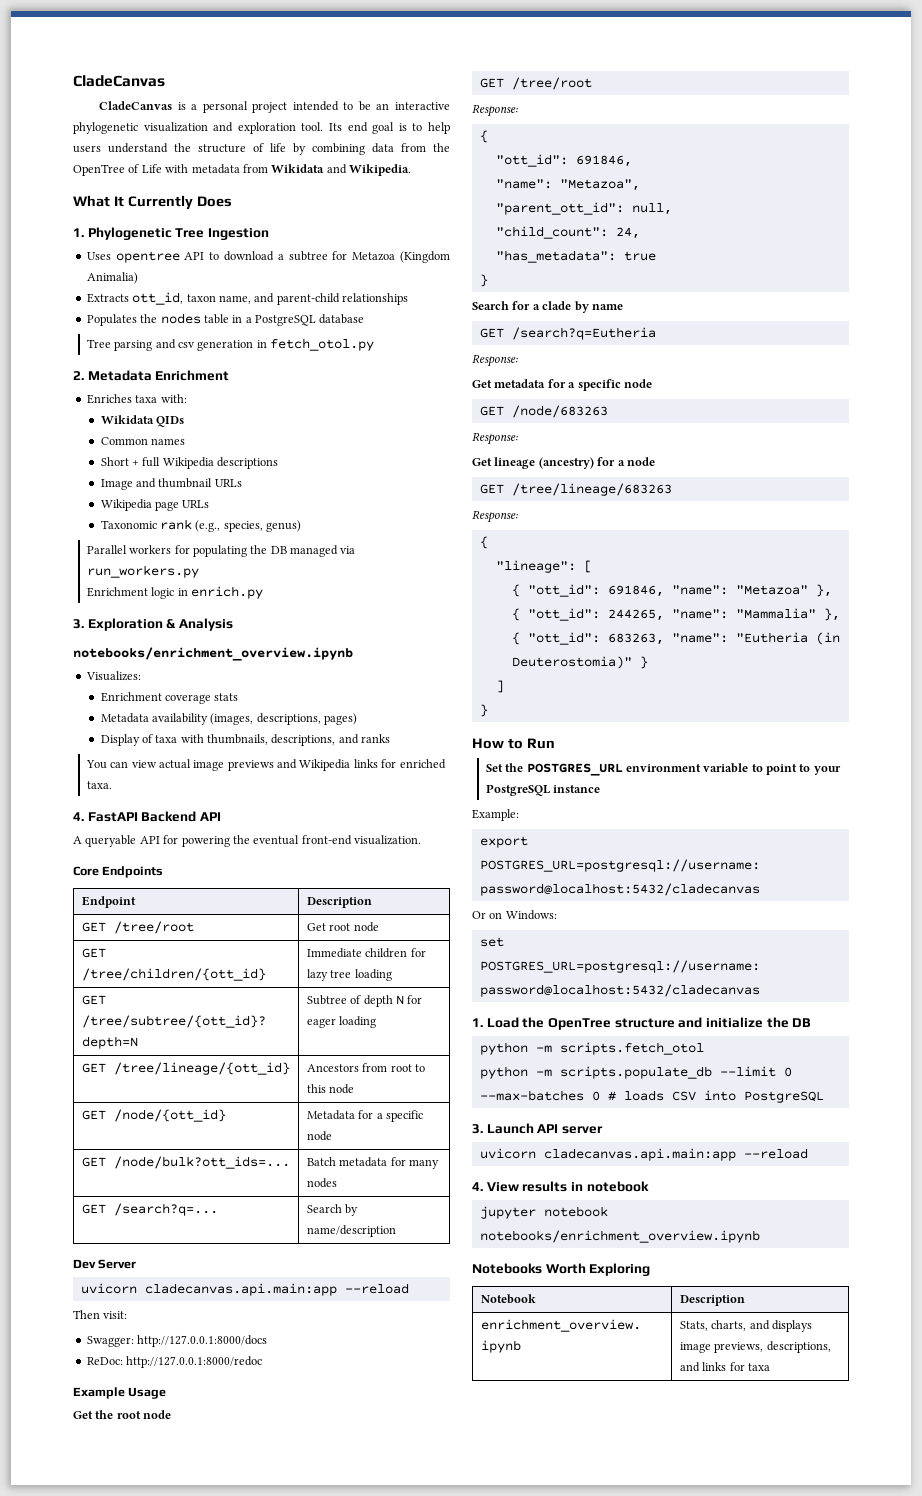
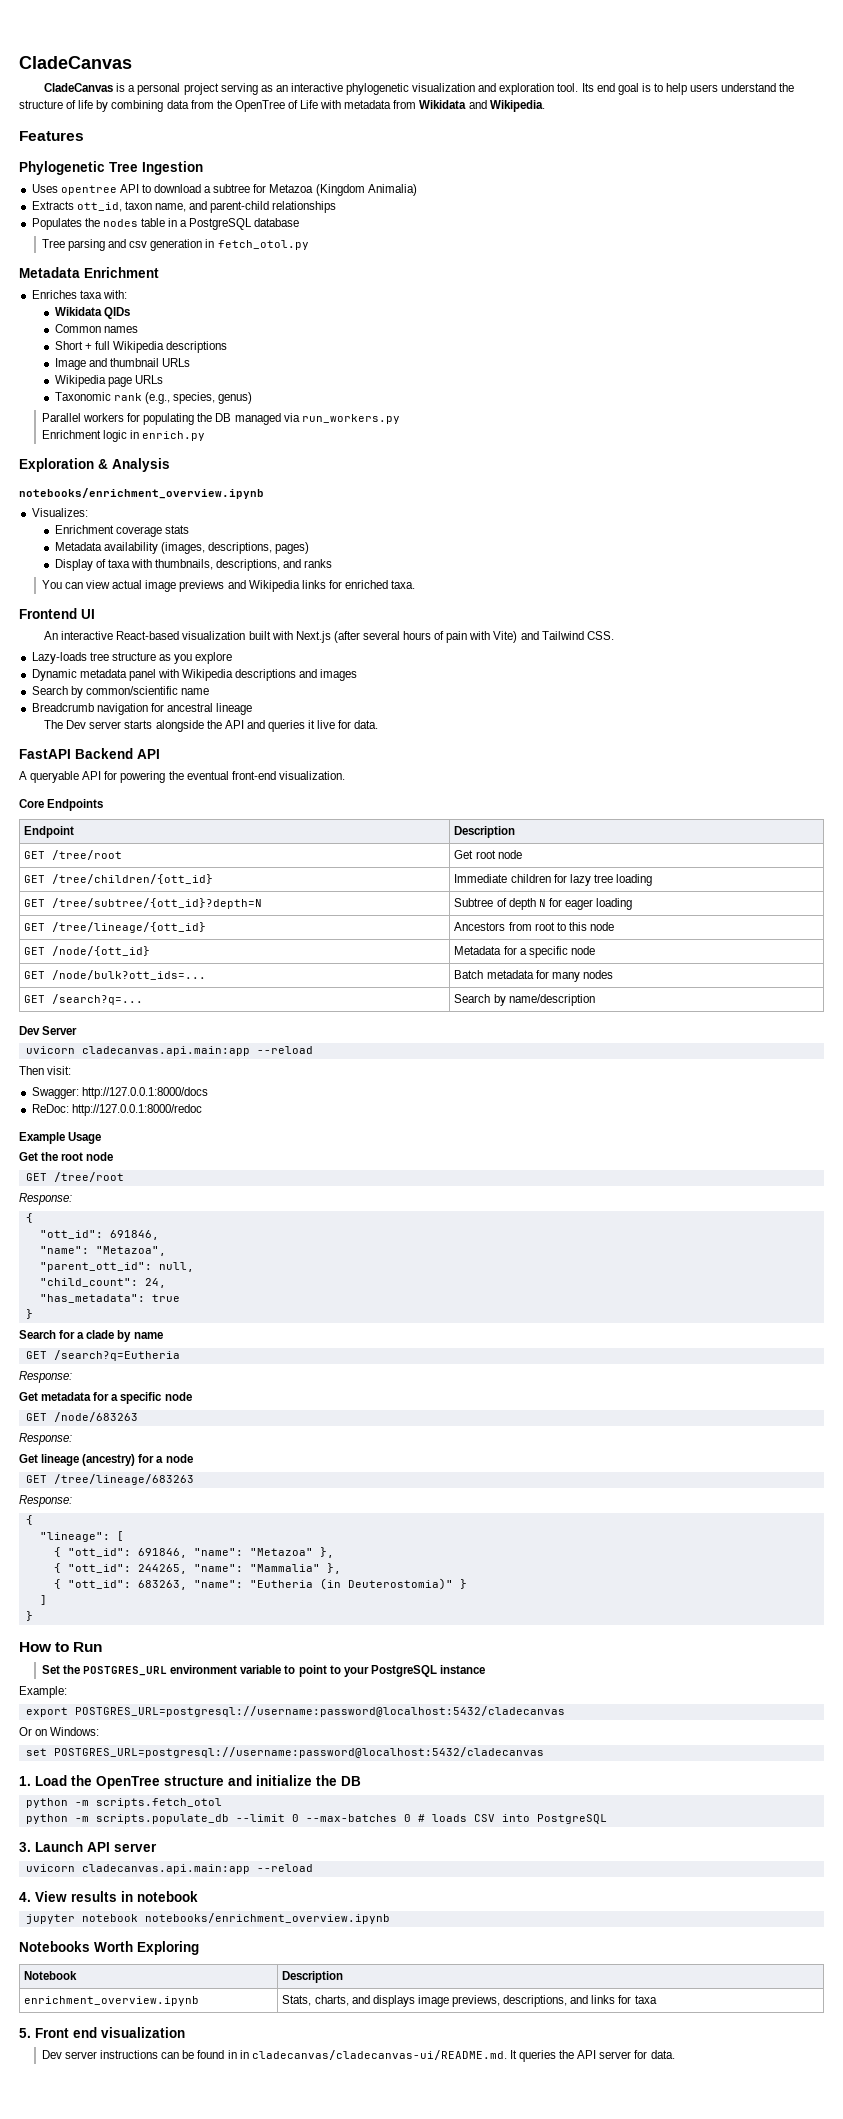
- CladeCanvas is a personal project intended to be an interactive phylogenetic visualization and exploration tool.
+ CladeCanvas is a personal project serving as an interactive phylogenetic visualization and exploration tool.
- What It Currently Does
- 1. Phylogenetic Tree Ingestion
+ Features
+ Phylogenetic Tree Ingestion
- 2. Metadata Enrichment
+ Metadata Enrichment
- 3. Exploration & Analysis
+ Exploration & Analysis
- 4. FastAPI Backend API
+ Frontend UI
+ An interactive React-based visualization built with Next.js (after several hours of pain with Vite) and Tailwind CSS.
+ Lazy-loads tree structure as you explore
+ Dynamic metadata panel with Wikipedia descriptions and images
+ Search by common/scientific name
+ Breadcrumb navigation for ancestral lineage
+ The Dev server starts alongside the API and queries it live for data.
+ FastAPI Backend API
+ 5. Front end visualization
+ Dev server instructions can be found in in cladecanvas/cladecanvas-ui/README.md. It queries the API server for data.

